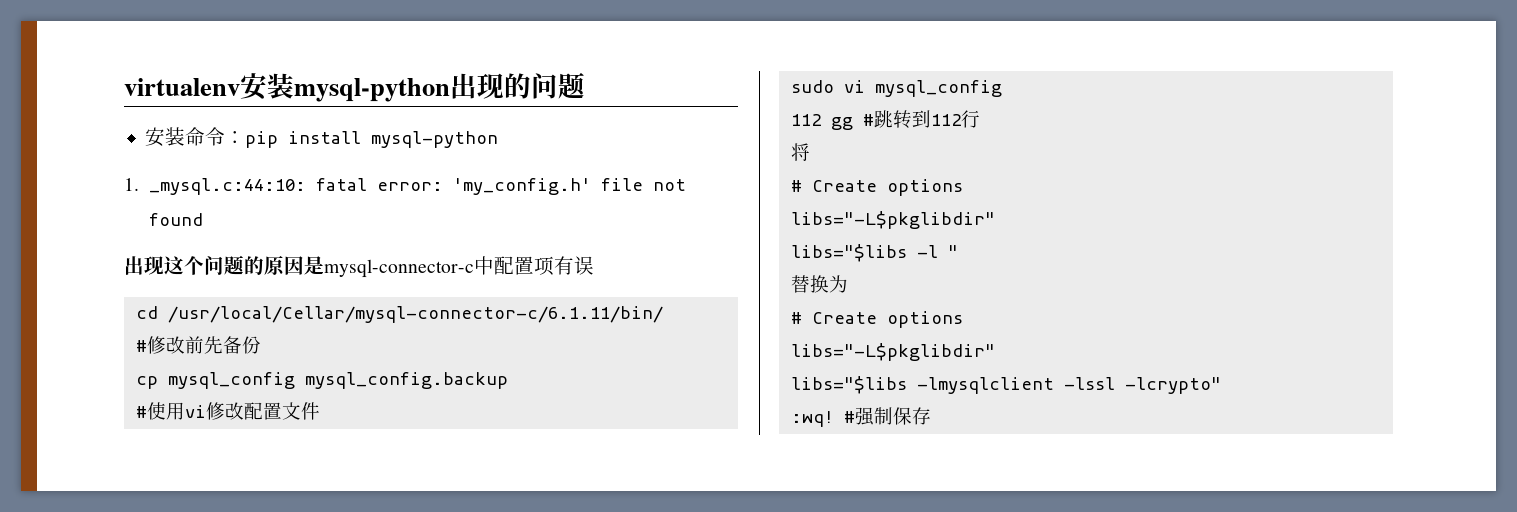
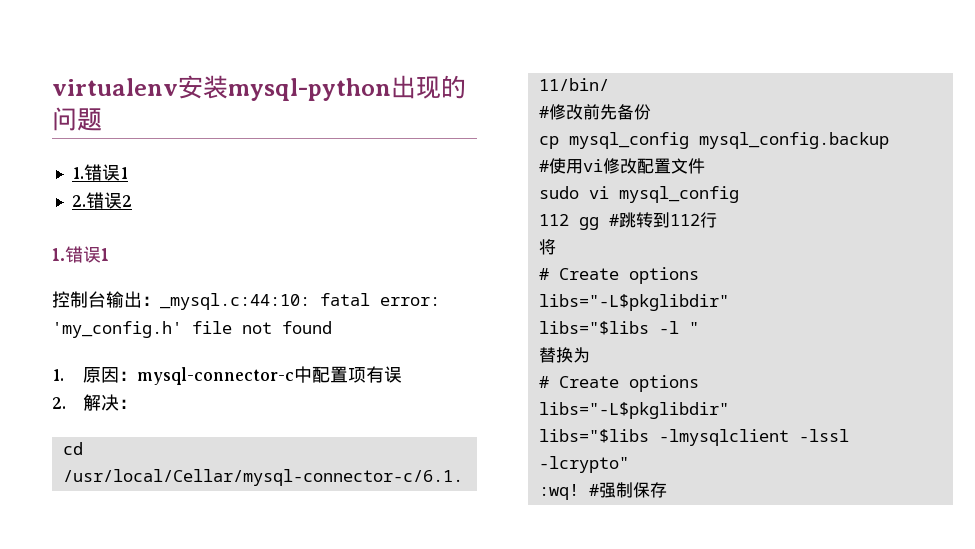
  virtualenv安装mysql-python出现的问题
- 安装命令：pip install mysql-python
- 1. _mysql.c:44:10: fatal error: 'my_config.h' file not found
+ 1.错误1
+ 2.错误2
+ 1.错误1
+ 控制台输出：_mysql.c:44:10: fatal error: 'my_config.h' file not found
- 出现这个问题的原因是mysql-connector-c中配置项有误
+ 1.原因：mysql-connector-c中配置项有误
+ 2.解决：

